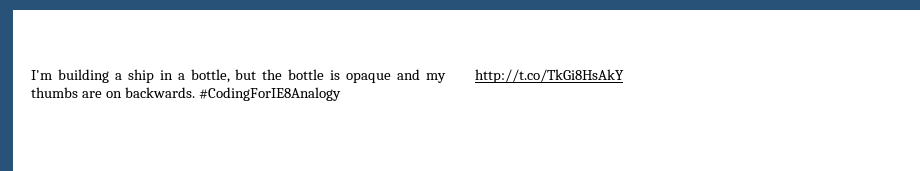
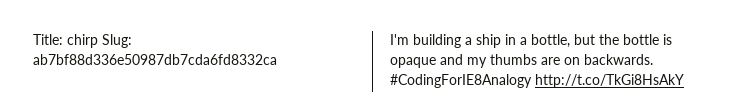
+ Title: chirp Slug: ab7bf88d336e50987db7cda6fd8332ca

